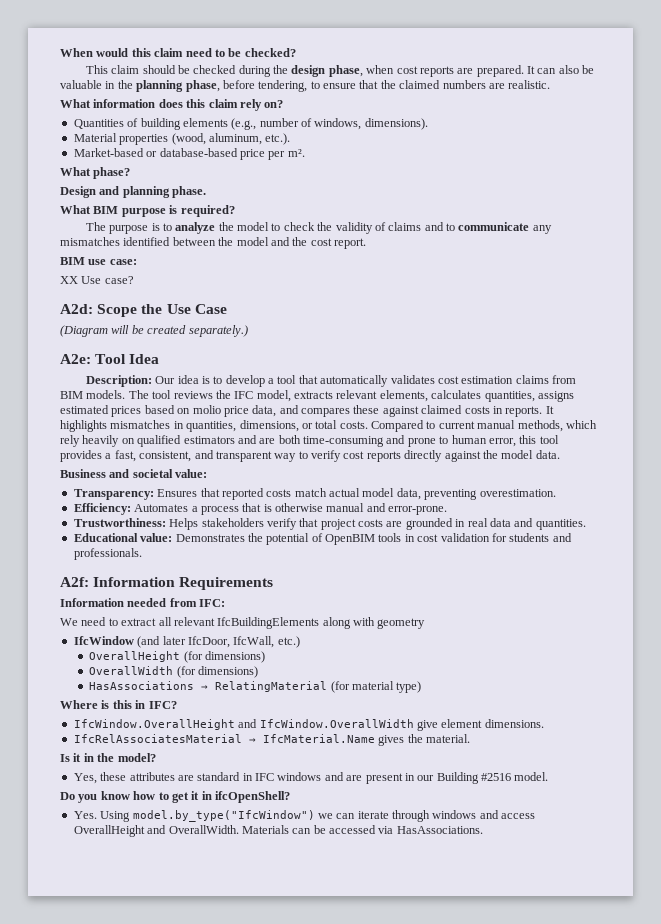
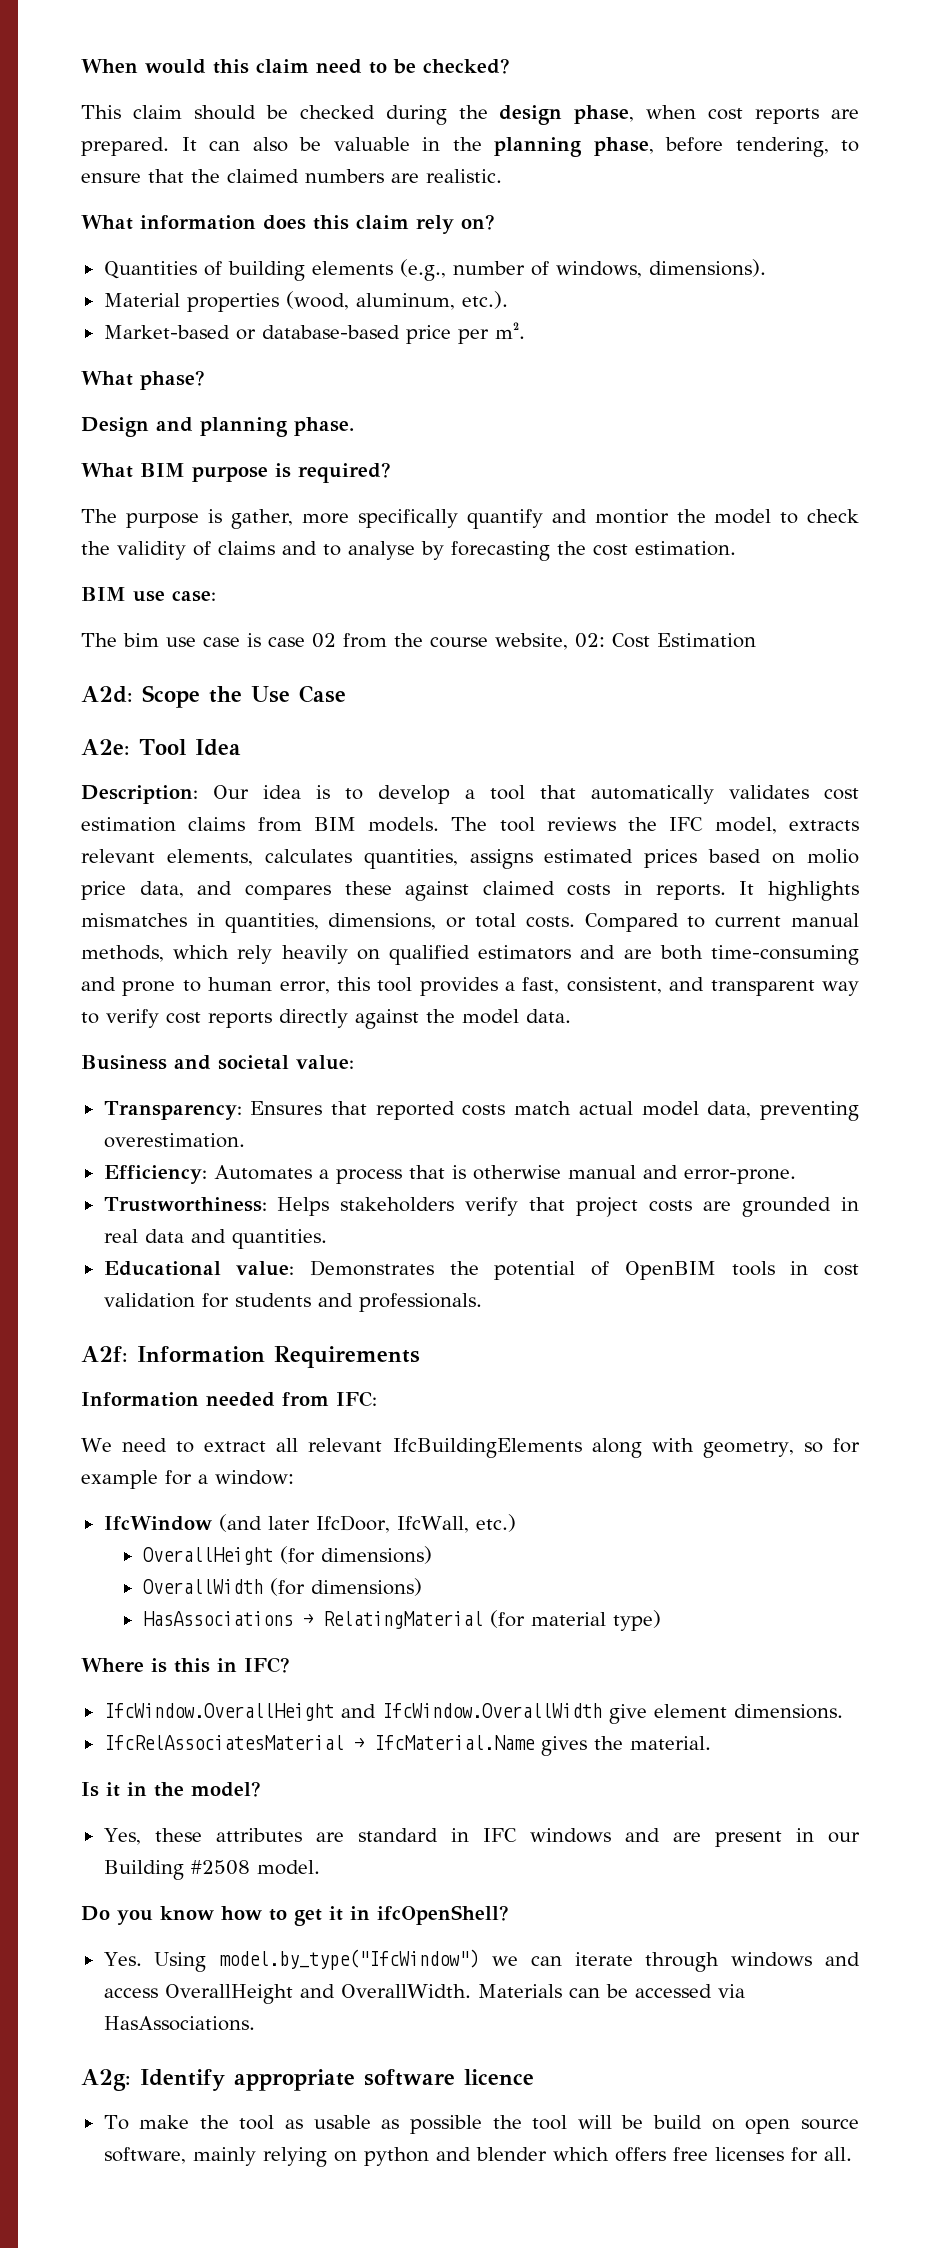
- The purpose is to analyze the model to check the validity of claims and to communicate any mismatches identified between the model and the cost report.
+ The purpose is gather, more specifically quantify and montior the model to check the validity of claims and to analyse by forecasting the cost estimation.
- XX Use case?
+ The bim use case is case 02 from the course website, 02: Cost Estimation
- (Diagram will be created separately.)
- We need to extract all relevant IfcBuildingElements along with geometry
+ We need to extract all relevant IfcBuildingElements along with geometry, so for example for a window:
- Yes, these attributes are standard in IFC windows and are present in our Building #2516 model.
+ Yes, these attributes are standard in IFC windows and are present in our Building #2508 model.
+ A2g: Identify appropriate software licence
+ To make the tool as usable as possible the tool will be build on open source software, mainly relying on python and blender which offers free licenses for all.

